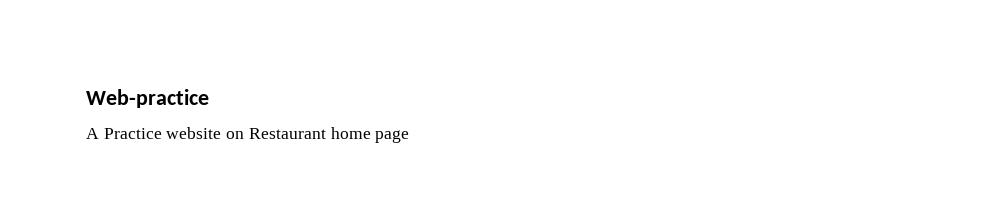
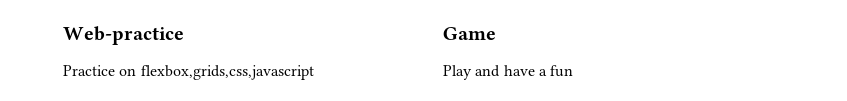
- A Practice website on Restaurant home page
+ Practice on flexbox,grids,css,javascript
+ Game
+ Play and have a fun

